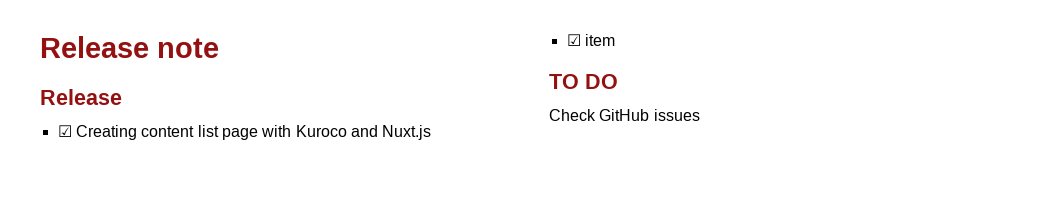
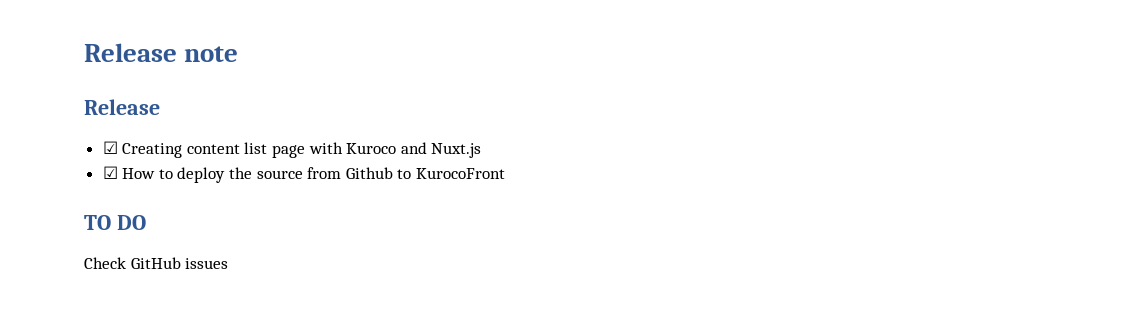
- ☑ item
+ ☑ How to deploy the source from Github to KurocoFront

